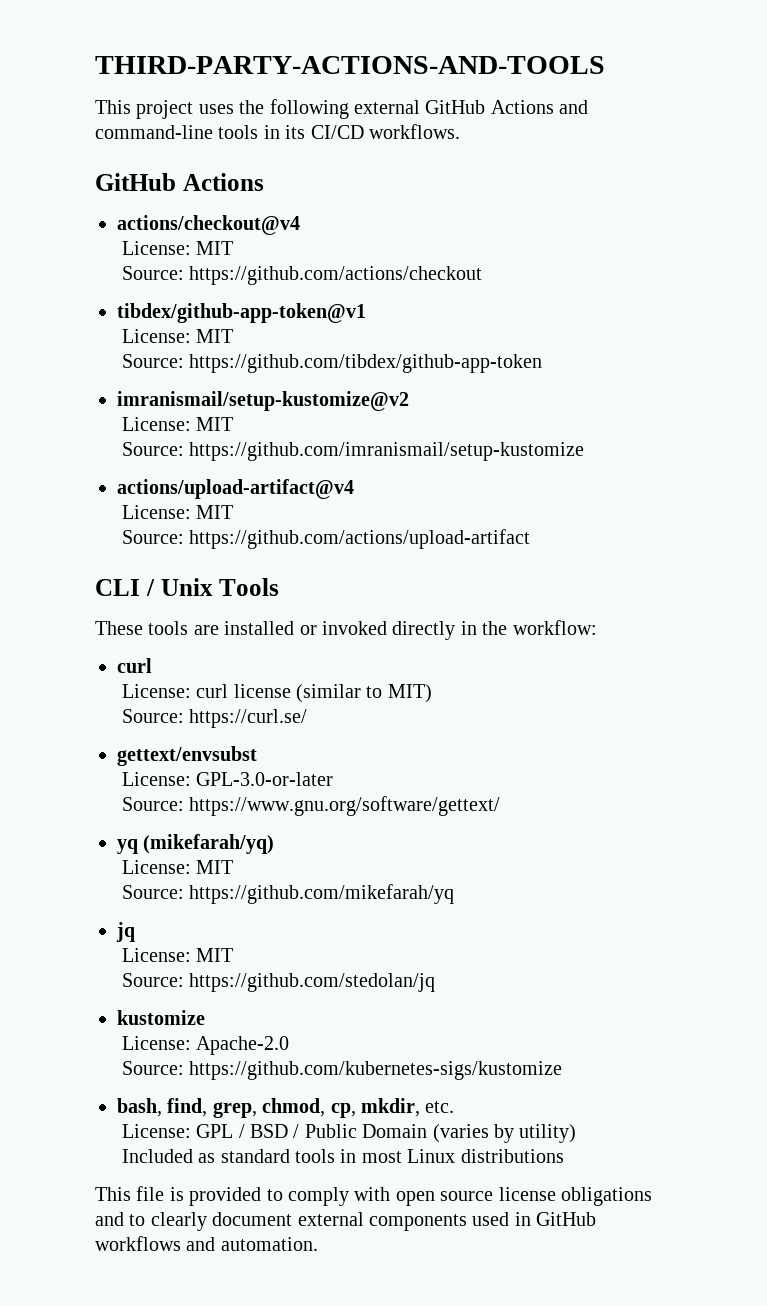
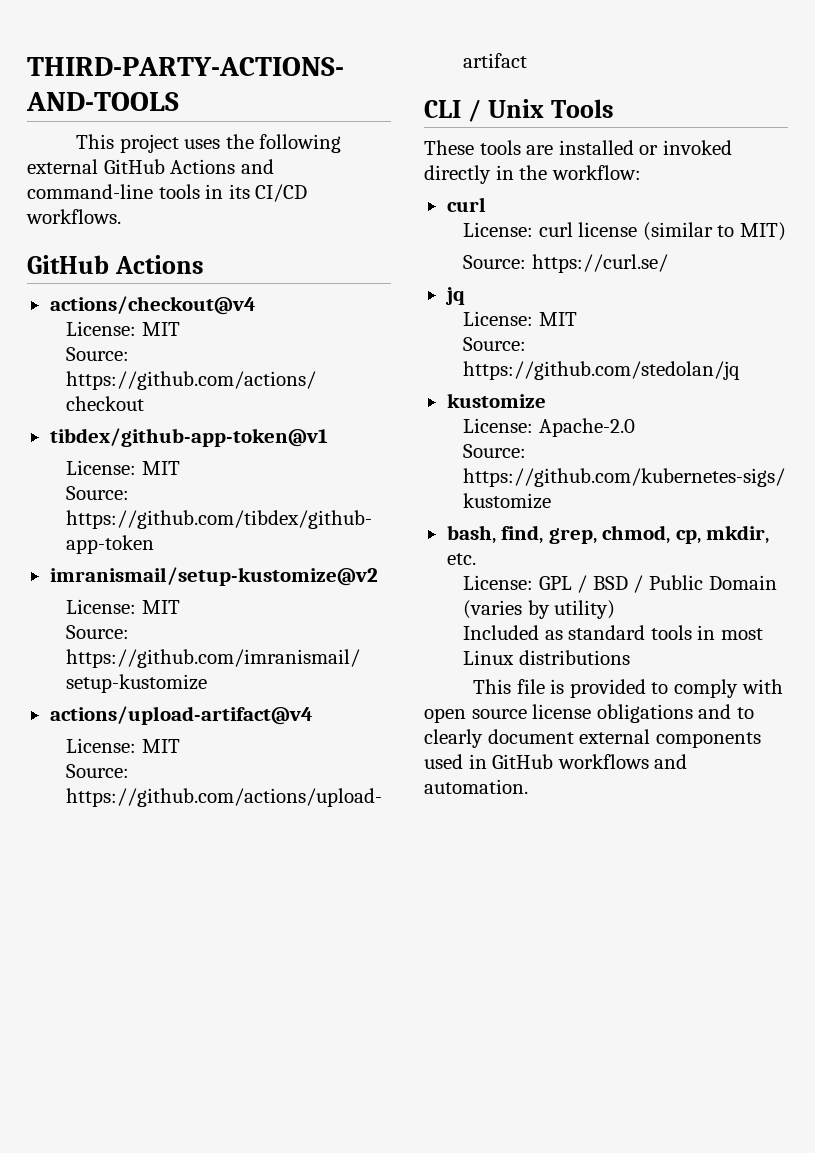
- gettext/envsubst
- License: GPL-3.0-or-later
- Source: https://www.gnu.org/software/gettext/
- yq (mikefarah/yq)
- License: MIT
- Source: https://github.com/mikefarah/yq

